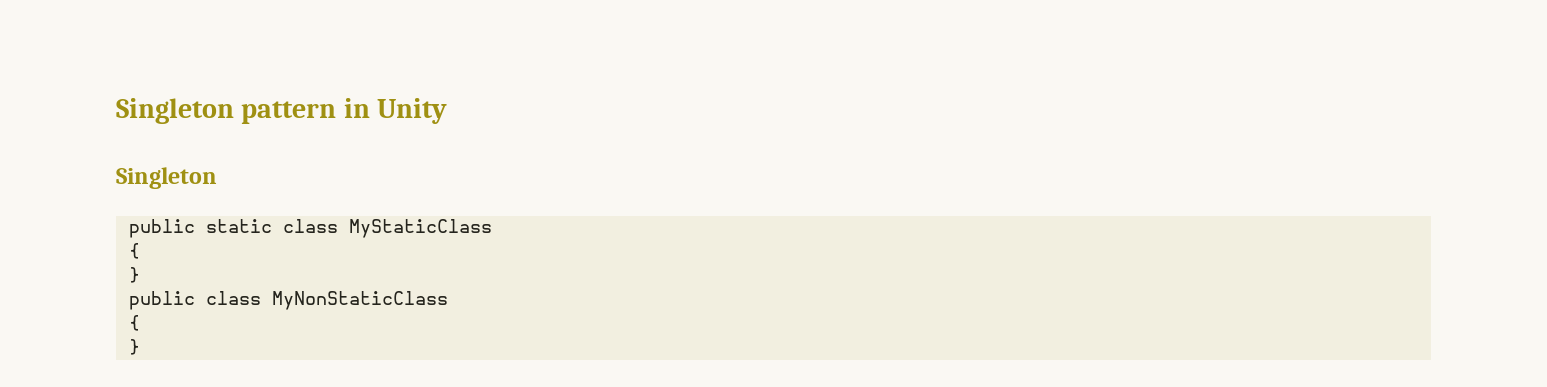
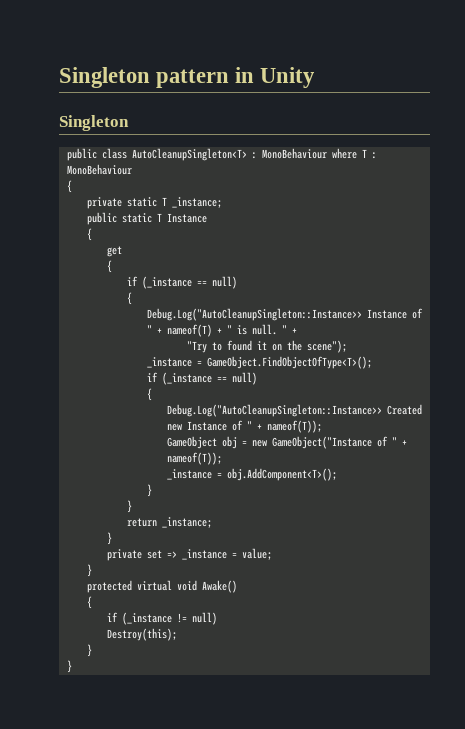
- public static class MyStaticClass
+ public class AutoCleanupSingleton<T> : MonoBehaviour where T : MonoBehaviour
  {
+ private static T _instance;
+ public static T Instance
+ {
+ get
+ {
+ if (_instance == null)
+ {
+ Debug.Log("AutoCleanupSingleton::Instance>> Instance of " + nameof(T) + " is null. " +
+ "Try to found it on the scene");
+ _instance = GameObject.FindObjectOfType<T>();
+ if (_instance == null)
+ {
+ Debug.Log("AutoCleanupSingleton::Instance>> Created new Instance of " + nameof(T));
+ GameObject obj = new GameObject("Instance of " + nameof(T));
+ _instance = obj.AddComponent<T>();
  }
- public class MyNonStaticClass
+ }
+ return _instance;
+ }
+ private set => _instance = value;
+ }
+ protected virtual void Awake()
  {
+ if (_instance != null)
+ Destroy(this);
+ }

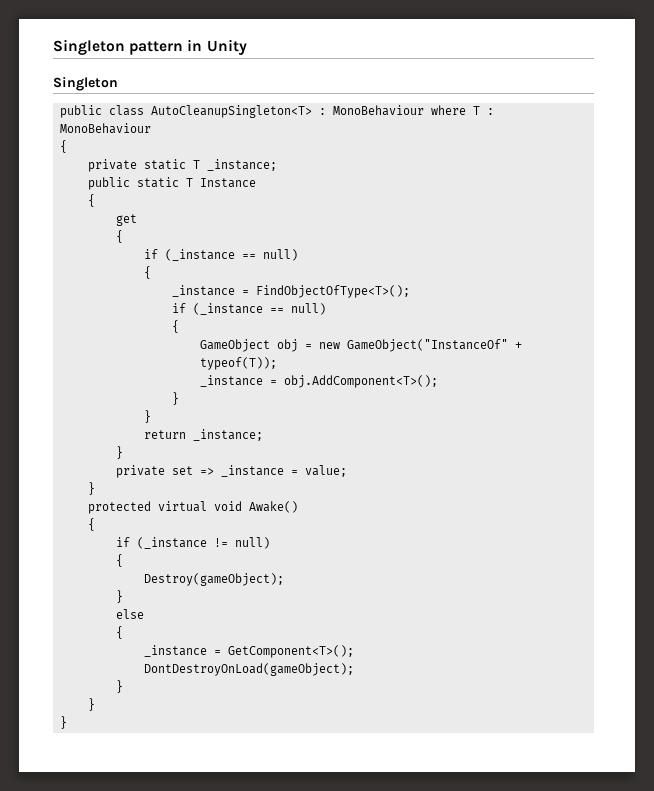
- Debug.Log("AutoCleanupSingleton::Instance>> Instance of " + nameof(T) + " is null. " +
- "Try to found it on the scene");
- _instance = GameObject.FindObjectOfType<T>();
+ _instance = FindObjectOfType<T>();
  if (_instance == null)
  {
- Debug.Log("AutoCleanupSingleton::Instance>> Created new Instance of " + nameof(T));
- GameObject obj = new GameObject("Instance of " + nameof(T));
+ GameObject obj = new GameObject("InstanceOf" + typeof(T));
  if (_instance != null)
- Destroy(this);
+ {
+ Destroy(gameObject);
+ }
+ else
+ {
+ _instance = GetComponent<T>();
+ DontDestroyOnLoad(gameObject);
+ }

